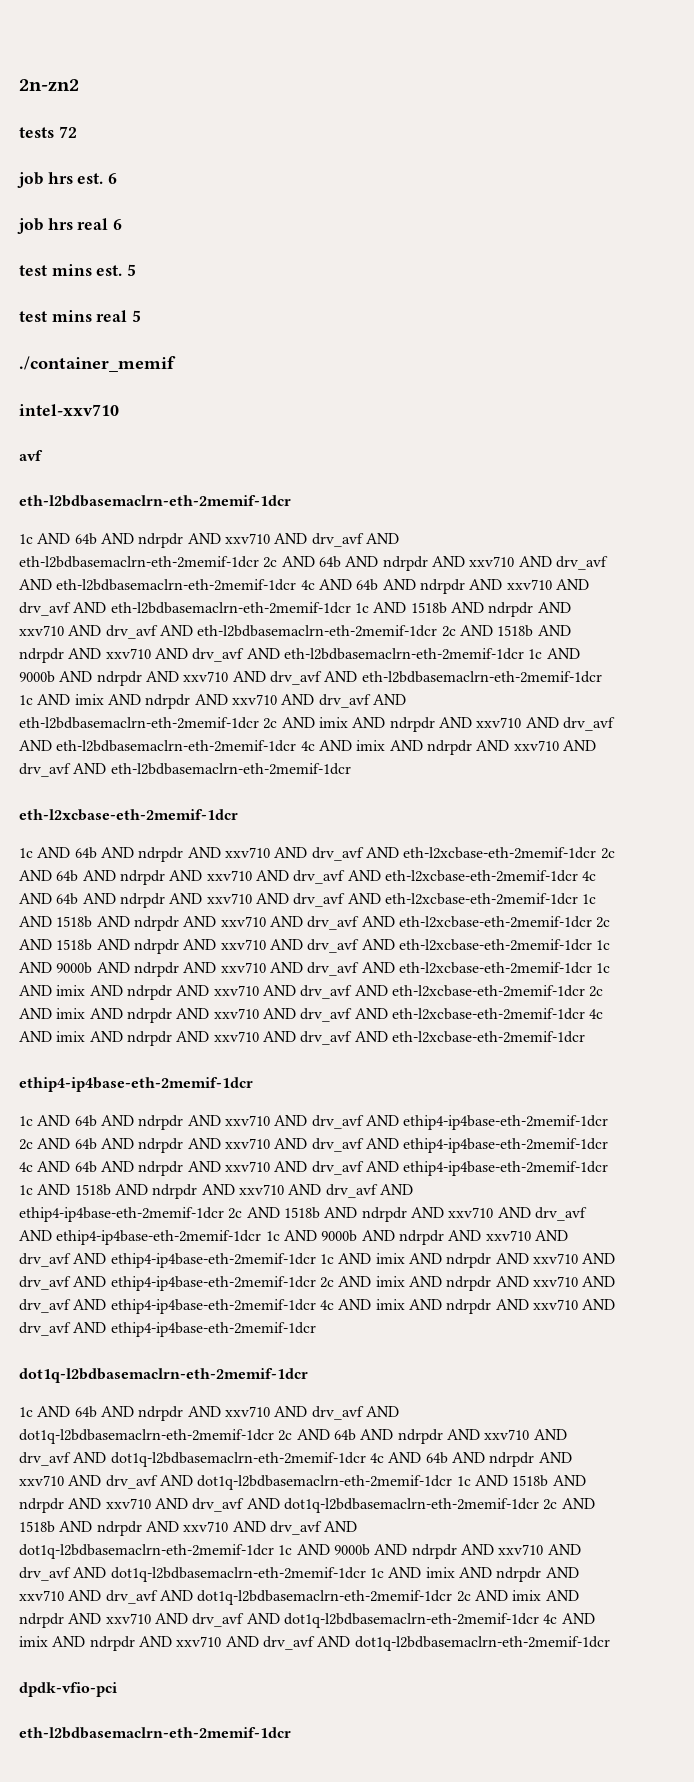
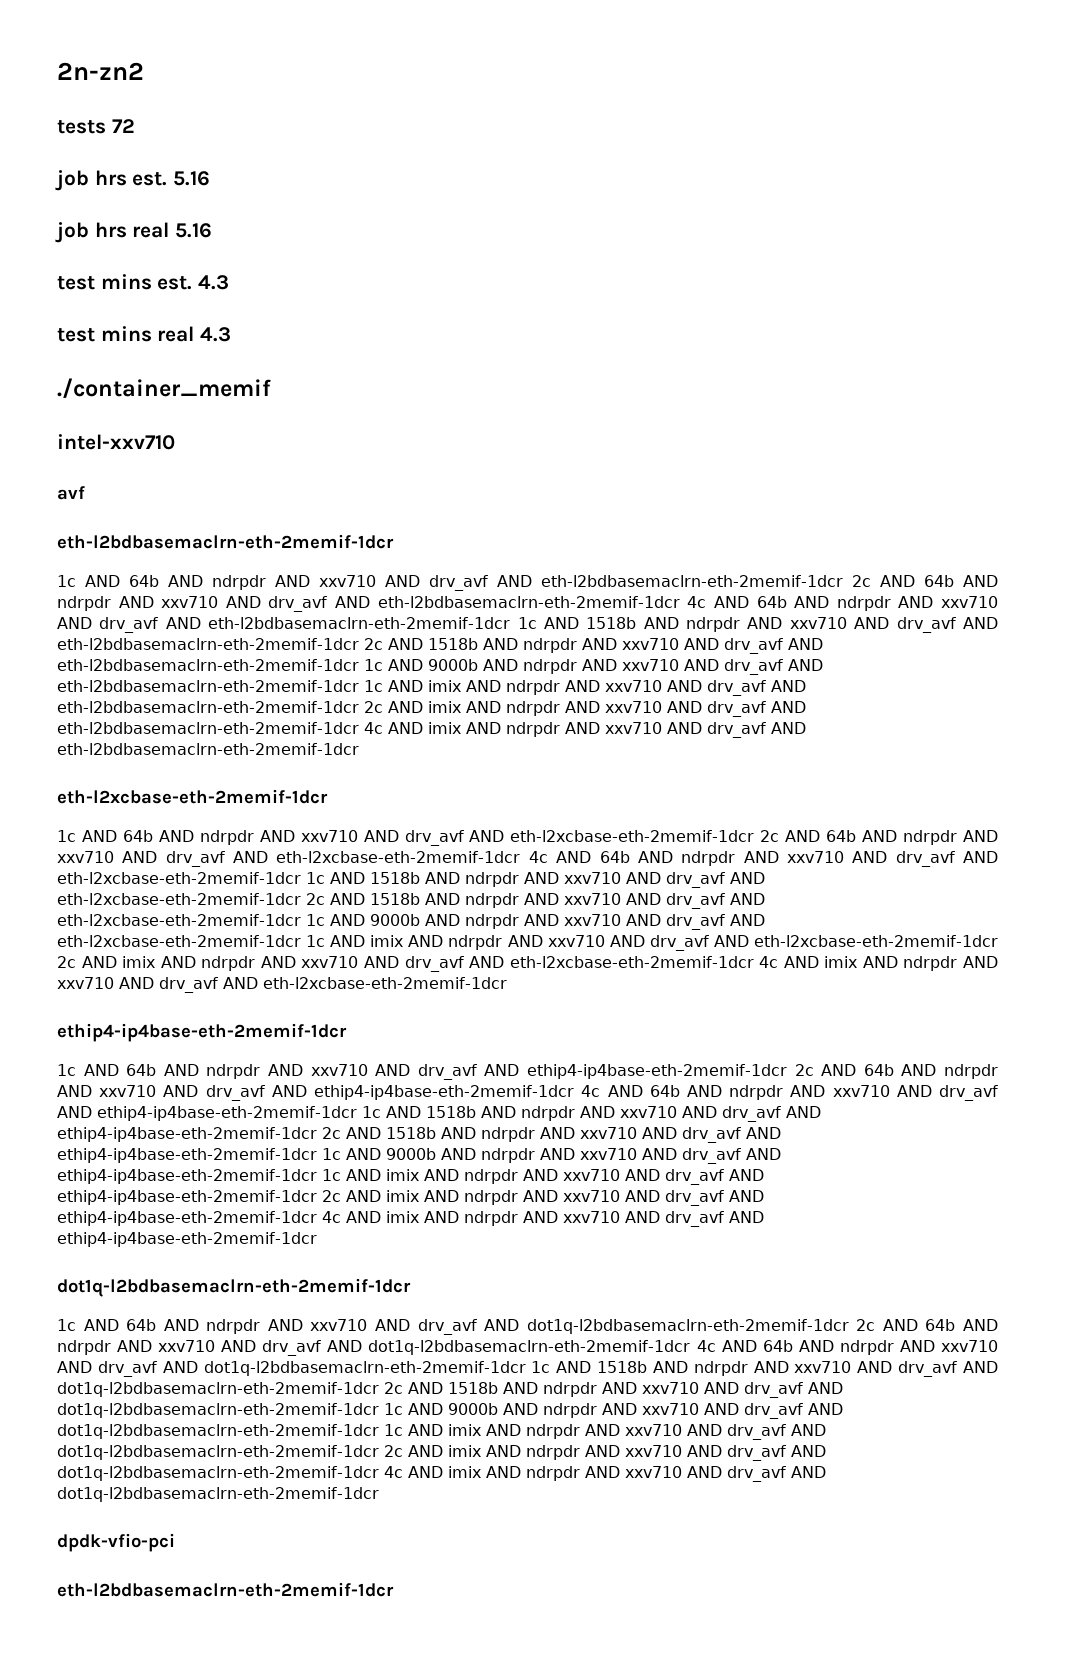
- job hrs est. 6
+ job hrs est. 5.16
- job hrs real 6
+ job hrs real 5.16
- test mins est. 5
+ test mins est. 4.3
- test mins real 5
+ test mins real 4.3

